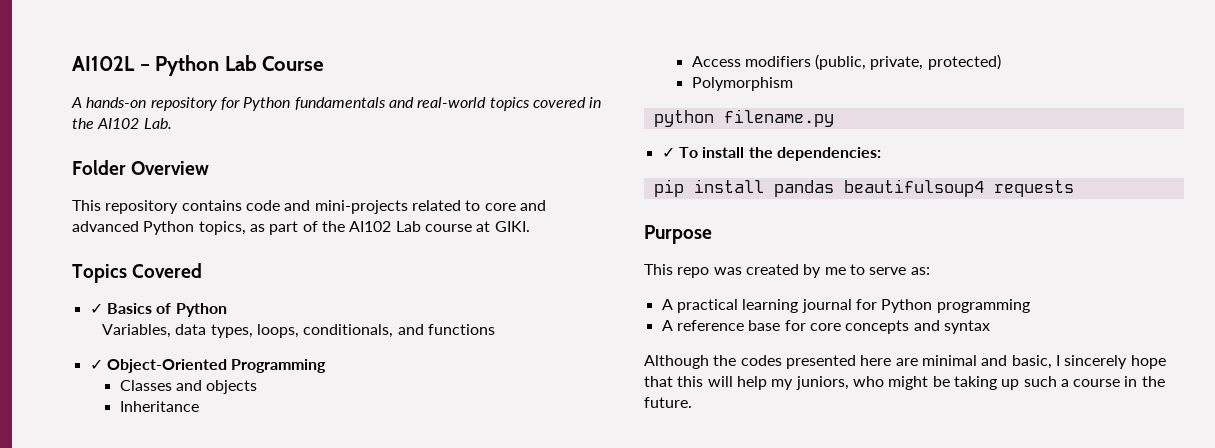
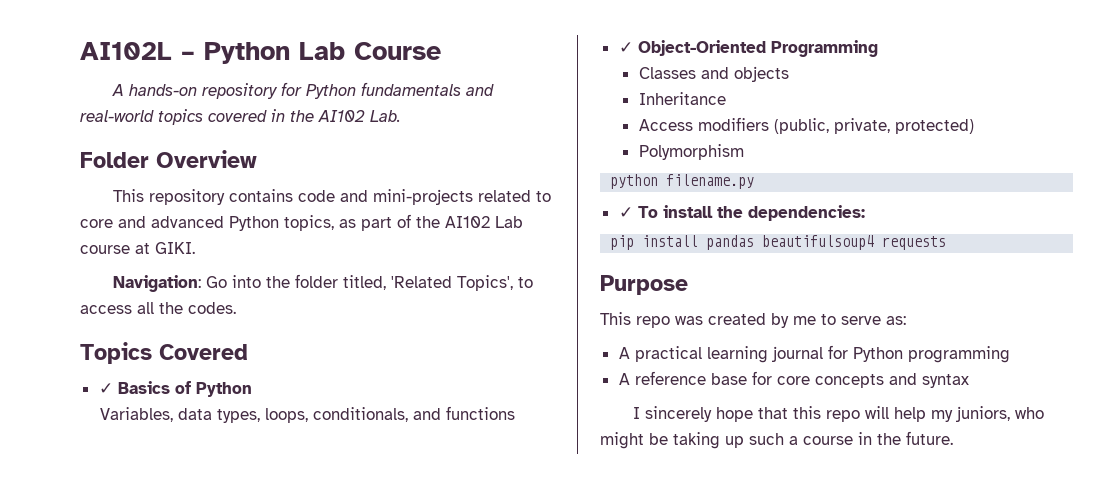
+ Navigation: Go into the folder titled, 'Related Topics', to access all the codes.
- Although the codes presented here are minimal and basic, I sincerely hope that this will help my juniors, who might be taking up such a course in the future.
+ I sincerely hope that this repo will help my juniors, who might be taking up such a course in the future.

